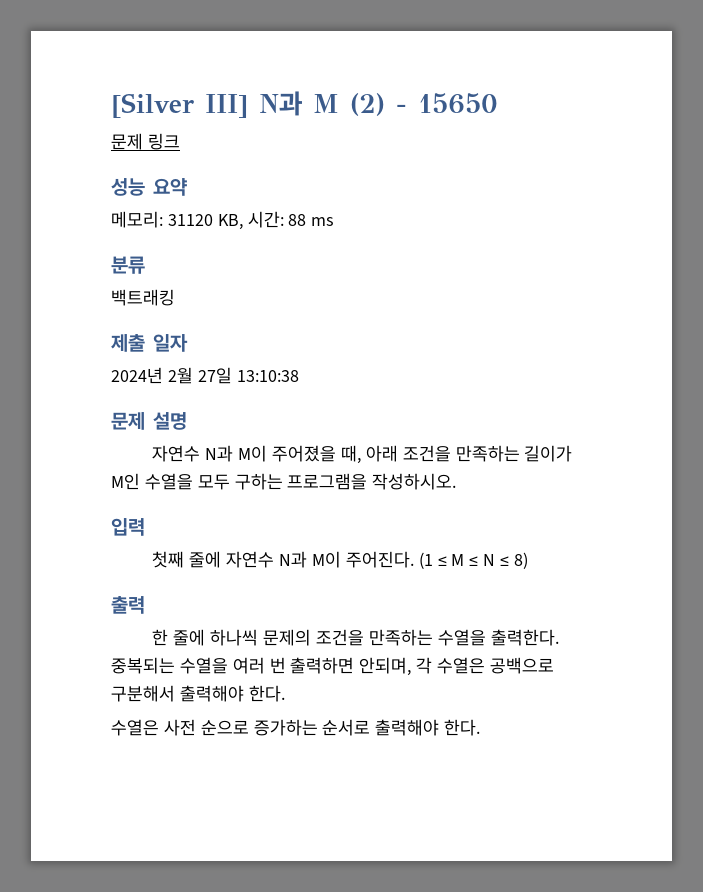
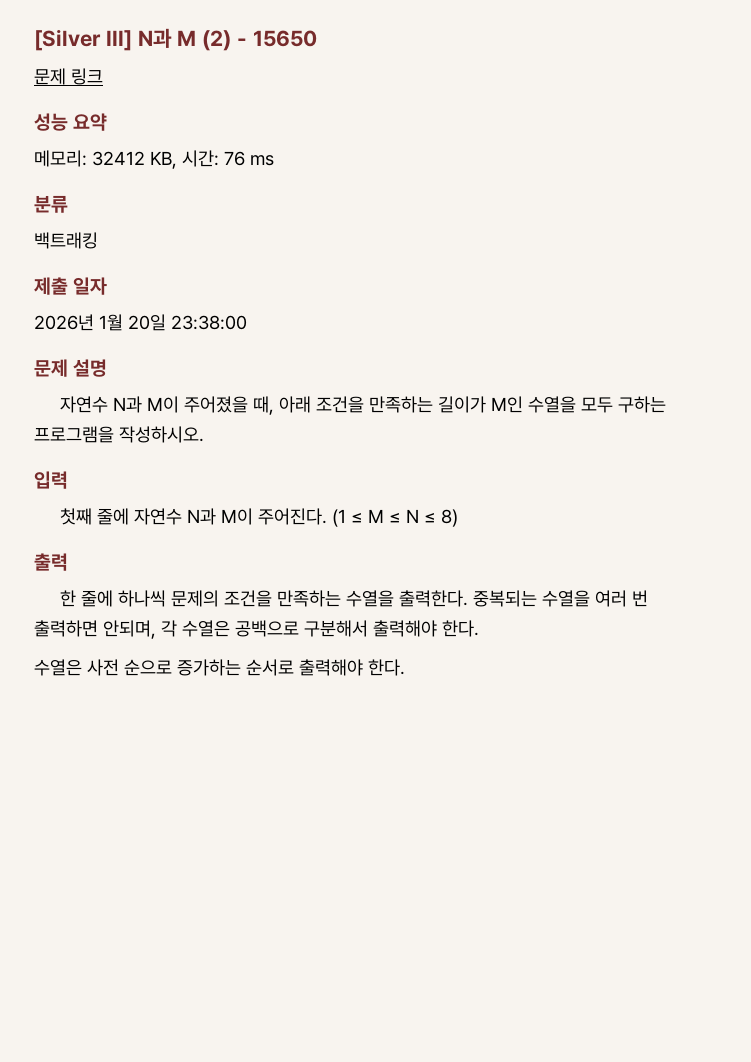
- 메모리: 31120 KB, 시간: 88 ms
+ 메모리: 32412 KB, 시간: 76 ms
- 2024년 2월 27일 13:10:38
+ 2026년 1월 20일 23:38:00

